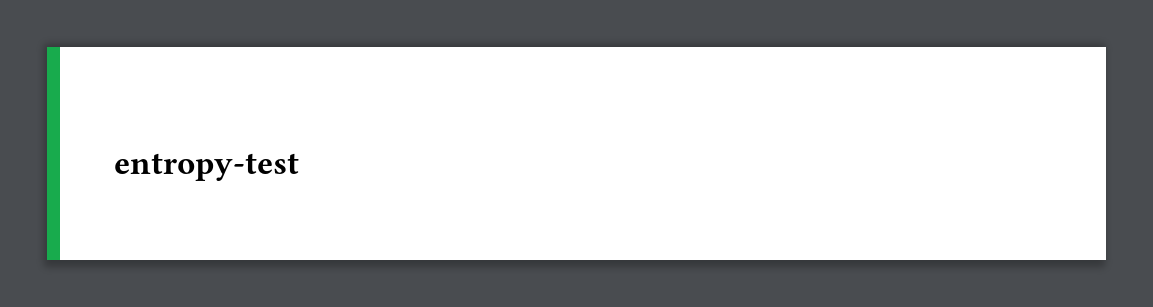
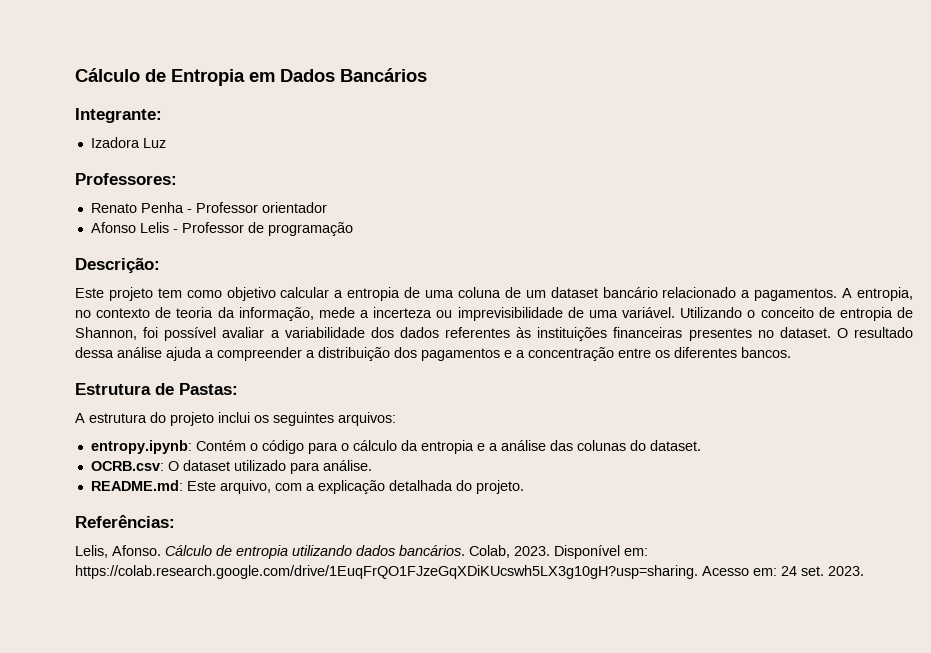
- entropy-test
+ Cálculo de Entropia em Dados Bancários
+ Integrante:
+ Izadora Luz
+ Professores:
+ Renato Penha - Professor orientador
+ Afonso Lelis - Professor de programação
+ Descrição:
+ Este projeto tem como objetivo calcular a entropia de uma coluna de um dataset bancário relacionado a pagamentos. A entropia, no contexto de teoria da informação, mede a incerteza ou imprevisibilidade de uma variável. Utilizando o conceito de entropia de Shannon, foi possível avaliar a variabilidade dos dados referentes às instituições financeiras presentes no dataset. O resultado dessa análise ajuda a compreender a distribuição dos pagamentos e a concentração entre os diferentes bancos.
+ Estrutura de Pastas:
+ A estrutura do projeto inclui os seguintes arquivos:
+ entropy.ipynb: Contém o código para o cálculo da entropia e a análise das colunas do dataset.
+ OCRB.csv: O dataset utilizado para análise.
+ README.md: Este arquivo, com a explicação detalhada do projeto.
+ Referências:
+ Lelis, Afonso. Cálculo de entropia utilizando dados bancários. Colab, 2023. Disponível em: https://colab.research.google.com/drive/1EuqFrQO1FJzeGqXDiKUcswh5LX3g10gH?usp=sharing. Acesso em: 24 set. 2023.

